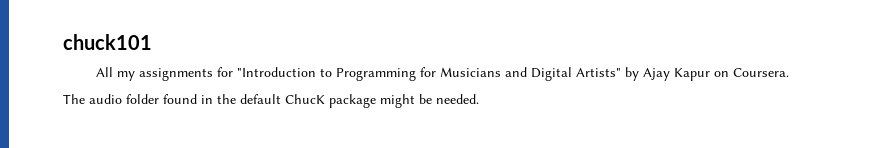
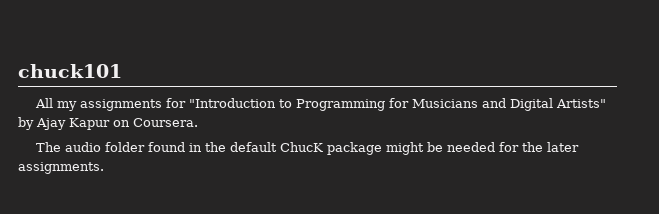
- The audio folder found in the default ChucK package might be needed.
+ The audio folder found in the default ChucK package might be needed for the later assignments.

